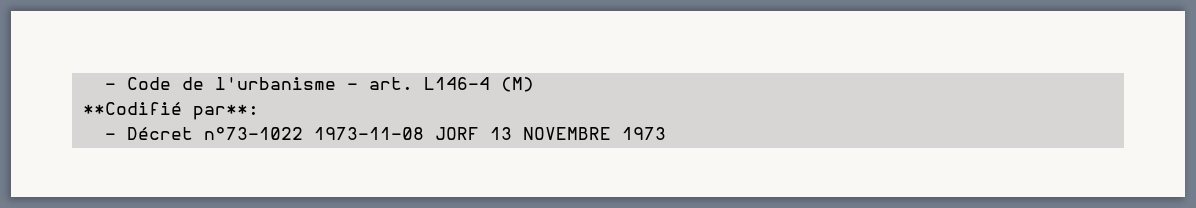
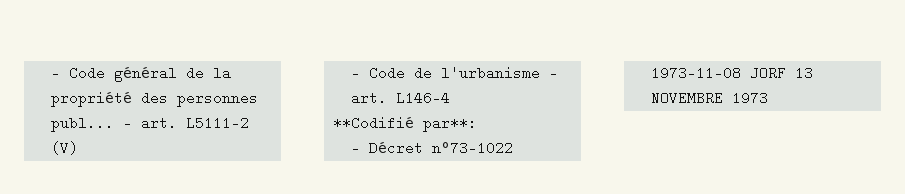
- - Code de l'urbanisme - art. L146-4 (M)
+ - Code général de la propriété des personnes publ... - art. L5111-2 (V)
+ - Code de l'urbanisme - art. L146-4

